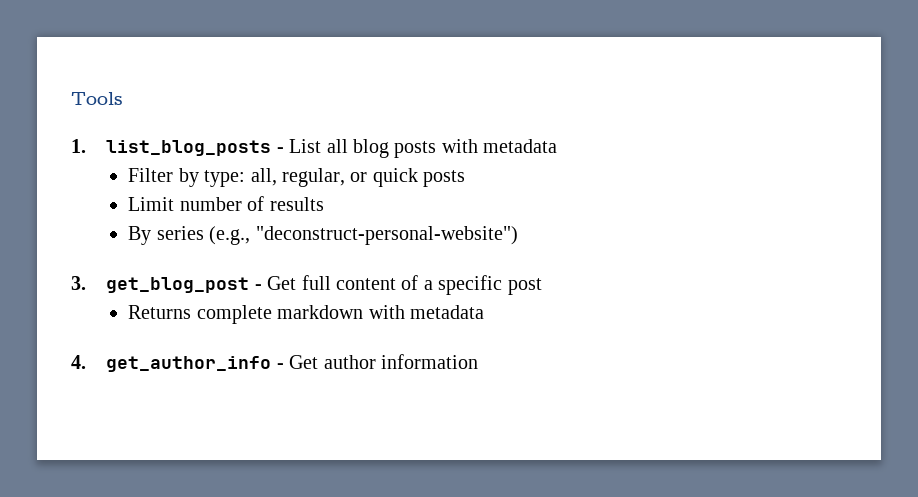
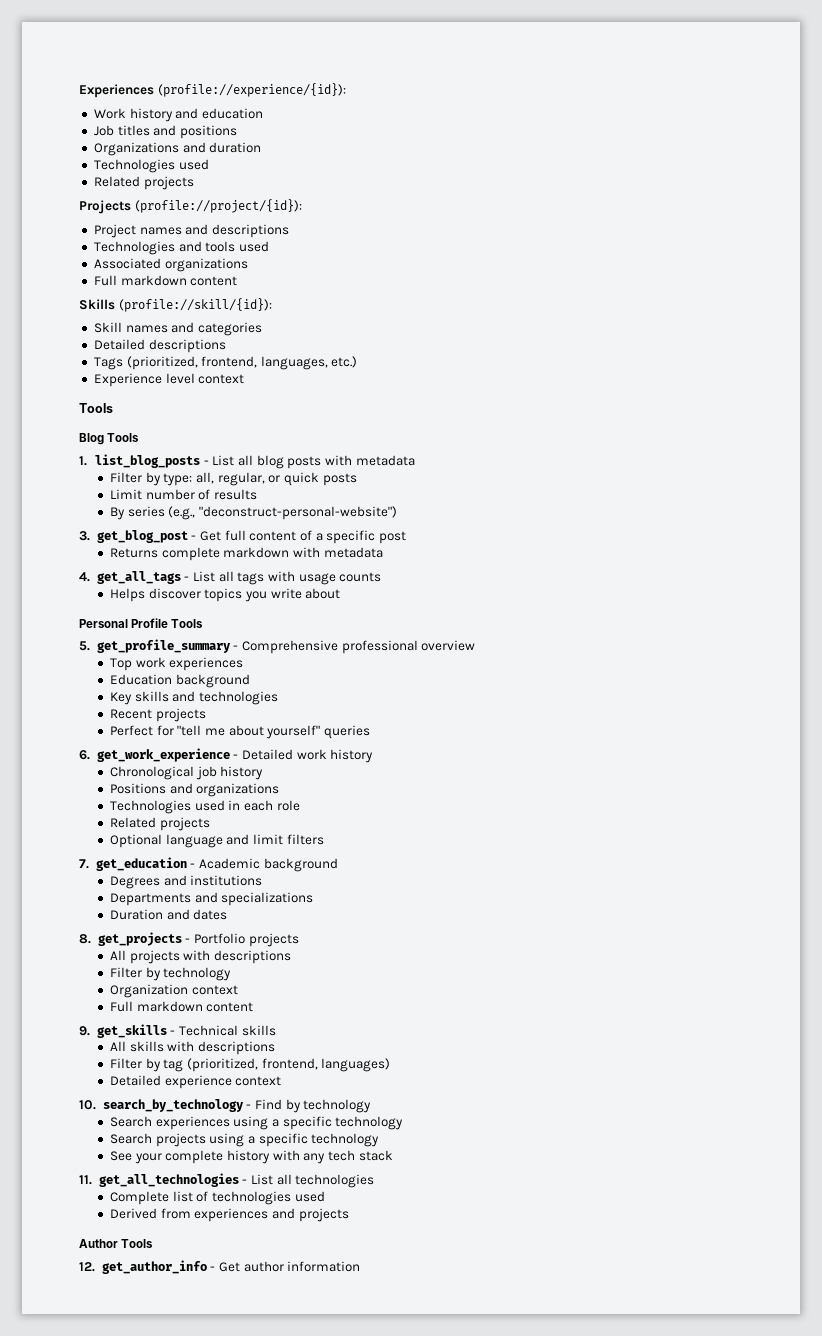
+ Experiences (profile://experience/{id}):
+ Work history and education
+ Job titles and positions
+ Organizations and duration
+ Technologies used
+ Related projects
+ Projects (profile://project/{id}):
+ Project names and descriptions
+ Technologies and tools used
+ Associated organizations
+ Full markdown content
+ Skills (profile://skill/{id}):
+ Skill names and categories
+ Detailed descriptions
+ Tags (prioritized, frontend, languages, etc.)
+ Experience level context
  Tools
+ Blog Tools
- 4. get_author_info - Get author information
+ 4. get_all_tags - List all tags with usage counts
+ Helps discover topics you write about
+ Personal Profile Tools
+ 5. get_profile_summary - Comprehensive professional overview
+ Top work experiences
+ Education background
+ Key skills and technologies
+ Recent projects
+ Perfect for "tell me about yourself" queries
+ 6. get_work_experience - Detailed work history
+ Chronological job history
+ Positions and organizations
+ Technologies used in each role
+ Related projects
+ Optional language and limit filters
+ 7. get_education - Academic background
+ Degrees and institutions
+ Departments and specializations
+ Duration and dates
+ 8. get_projects - Portfolio projects
+ All projects with descriptions
+ Filter by technology
+ Organization context
+ Full markdown content
+ 9. get_skills - Technical skills
+ All skills with descriptions
+ Filter by tag (prioritized, frontend, languages)
+ Detailed experience context
+ 10. search_by_technology - Find by technology
+ Search experiences using a specific technology
+ Search projects using a specific technology
+ See your complete history with any tech stack
+ 11. get_all_technologies - List all technologies
+ Complete list of technologies used
+ Derived from experiences and projects
+ Author Tools
+ 12. get_author_info - Get author information

